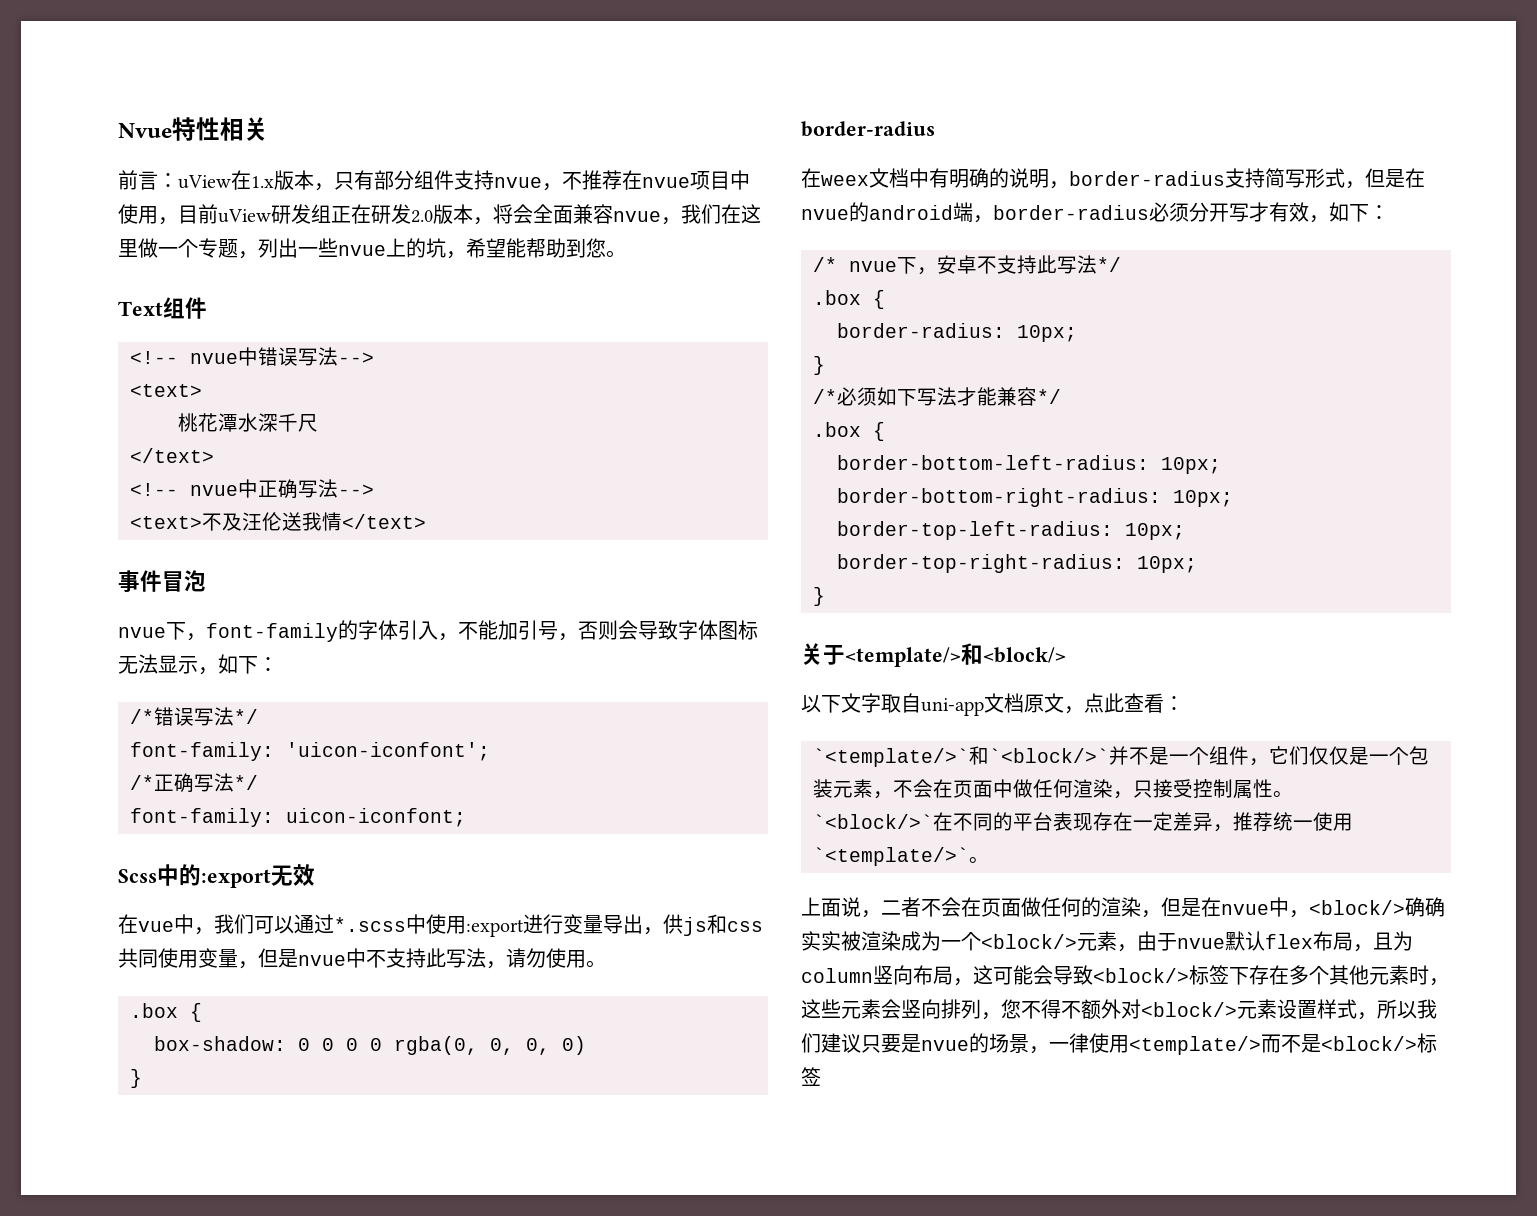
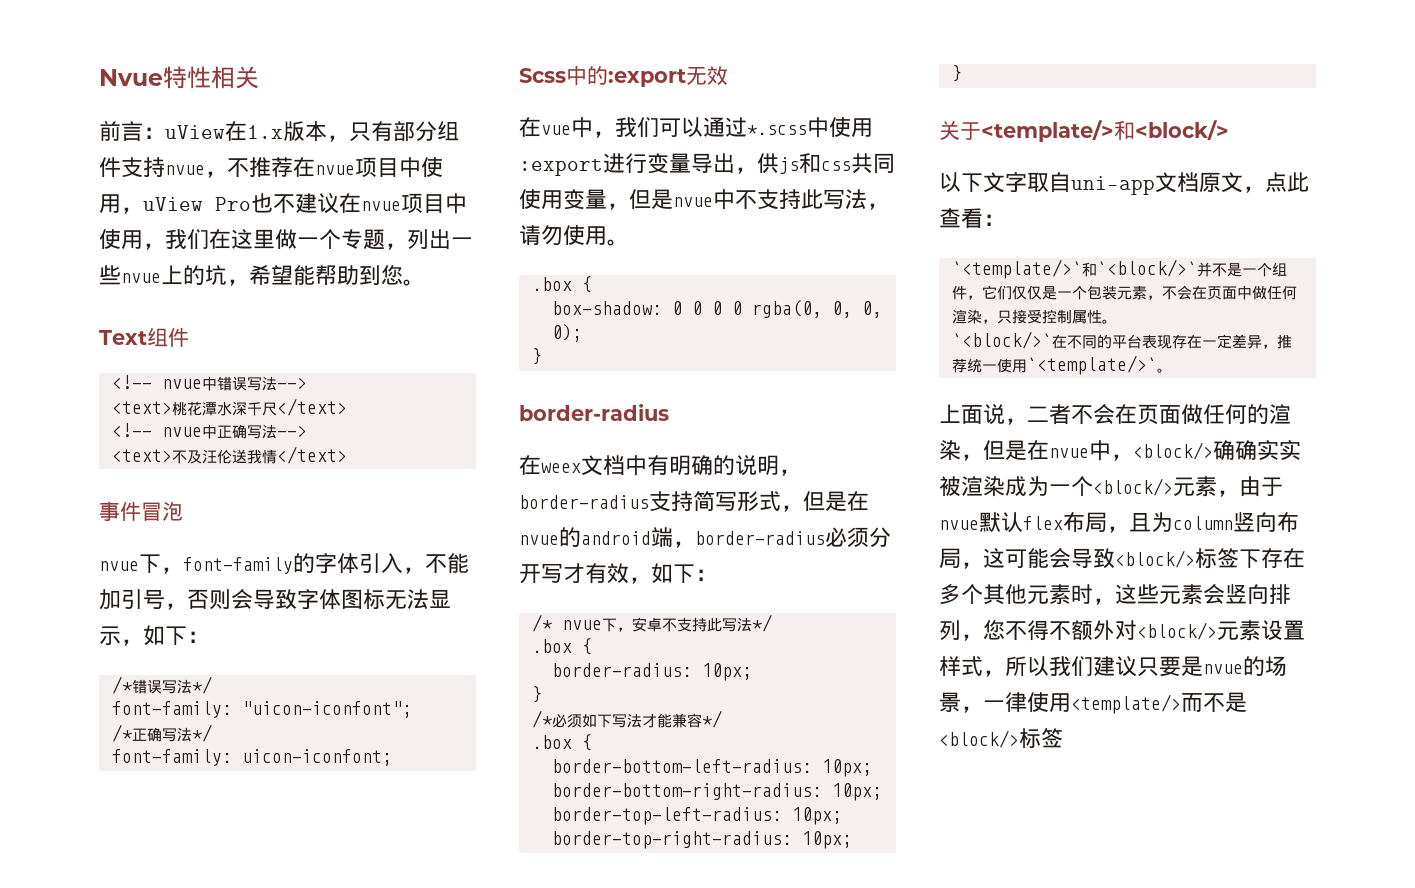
- 前言：uView在1.x版本，只有部分组件支持nvue，不推荐在nvue项目中使用，目前uView研发组正在研发2.0版本，将会全面兼容nvue，我们在这里做一个专题，列出一些nvue上的坑，希望能帮助到您。
+ 前言：uView在1.x版本，只有部分组件支持nvue，不推荐在nvue项目中使用，uView Pro也不建议在nvue项目中使用，我们在这里做一个专题，列出一些nvue上的坑，希望能帮助到您。
  <!-- nvue中错误写法-->
- <text>
- 桃花潭水深千尺
- </text>
+ <text>桃花潭水深千尺</text>
- font-family: 'uicon-iconfont';
+ font-family: "uicon-iconfont";
- box-shadow: 0 0 0 0 rgba(0, 0, 0, 0)
+ box-shadow: 0 0 0 0 rgba(0, 0, 0, 0);

